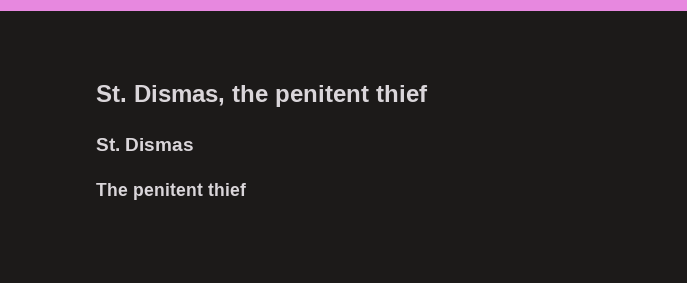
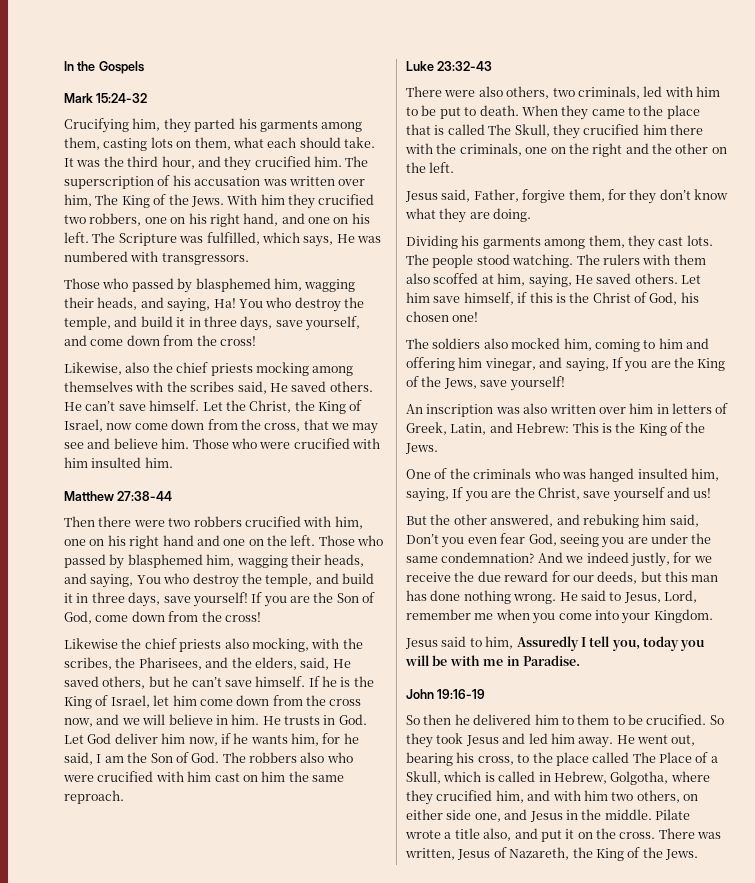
- St. Dismas, the penitent thief
- St. Dismas
- The penitent thief
+ In the Gospels
+ Mark 15:24-32
+ Crucifying him, they parted his garments among them, casting lots on them, what each should take. It was the third hour, and they crucified him. The superscription of his accusation was written over him, The King of the Jews. With him they crucified two robbers, one on his right hand, and one on his left. The Scripture was fulfilled, which says, He was numbered with transgressors.
+ Those who passed by blasphemed him, wagging their heads, and saying, Ha! You who destroy the temple, and build it in three days, save yourself, and come down from the cross!
+ Likewise, also the chief priests mocking among themselves with the scribes said, He saved others. He can’t save himself. Let the Christ, the King of Israel, now come down from the cross, that we may see and believe him. Those who were crucified with him insulted him.
+ Matthew 27:38-44
+ Then there were two robbers crucified with him, one on his right hand and one on the left. Those who passed by blasphemed him, wagging their heads, and saying, You who destroy the temple, and build it in three days, save yourself! If you are the Son of God, come down from the cross!
+ Likewise the chief priests also mocking, with the scribes, the Pharisees, and the elders, said, He saved others, but he can’t save himself. If he is the King of Israel, let him come down from the cross now, and we will believe in him. He trusts in God. Let God deliver him now, if he wants him, for he said, I am the Son of God. The robbers also who were crucified with him cast on him the same reproach.
+ Luke 23:32-43
+ There were also others, two criminals, led with him to be put to death. When they came to the place that is called The Skull, they crucified him there with the criminals, one on the right and the other on the left.
+ Jesus said, Father, forgive them, for they don’t know what they are doing.
+ Dividing his garments among them, they cast lots. The people stood watching. The rulers with them also scoffed at him, saying, He saved others. Let him save himself, if this is the Christ of God, his chosen one!
+ The soldiers also mocked him, coming to him and offering him vinegar, and saying, If you are the King of the Jews, save yourself!
+ An inscription was also written over him in letters of Greek, Latin, and Hebrew: This is the King of the Jews.
+ One of the criminals who was hanged insulted him, saying, If you are the Christ, save yourself and us!
+ But the other answered, and rebuking him said, Don’t you even fear God, seeing you are under the same condemnation? And we indeed justly, for we receive the due reward for our deeds, but this man has done nothing wrong. He said to Jesus, Lord, remember me when you come into your Kingdom.
+ Jesus said to him, Assuredly I tell you, today you will be with me in Paradise.
+ John 19:16-19
+ So then he delivered him to them to be crucified. So they took Jesus and led him away. He went out, bearing his cross, to the place called The Place of a Skull, which is called in Hebrew, Golgotha, where they crucified him, and with him two others, on either side one, and Jesus in the middle. Pilate wrote a title also, and put it on the cross. There was written, Jesus of Nazareth, the King of the Jews.

